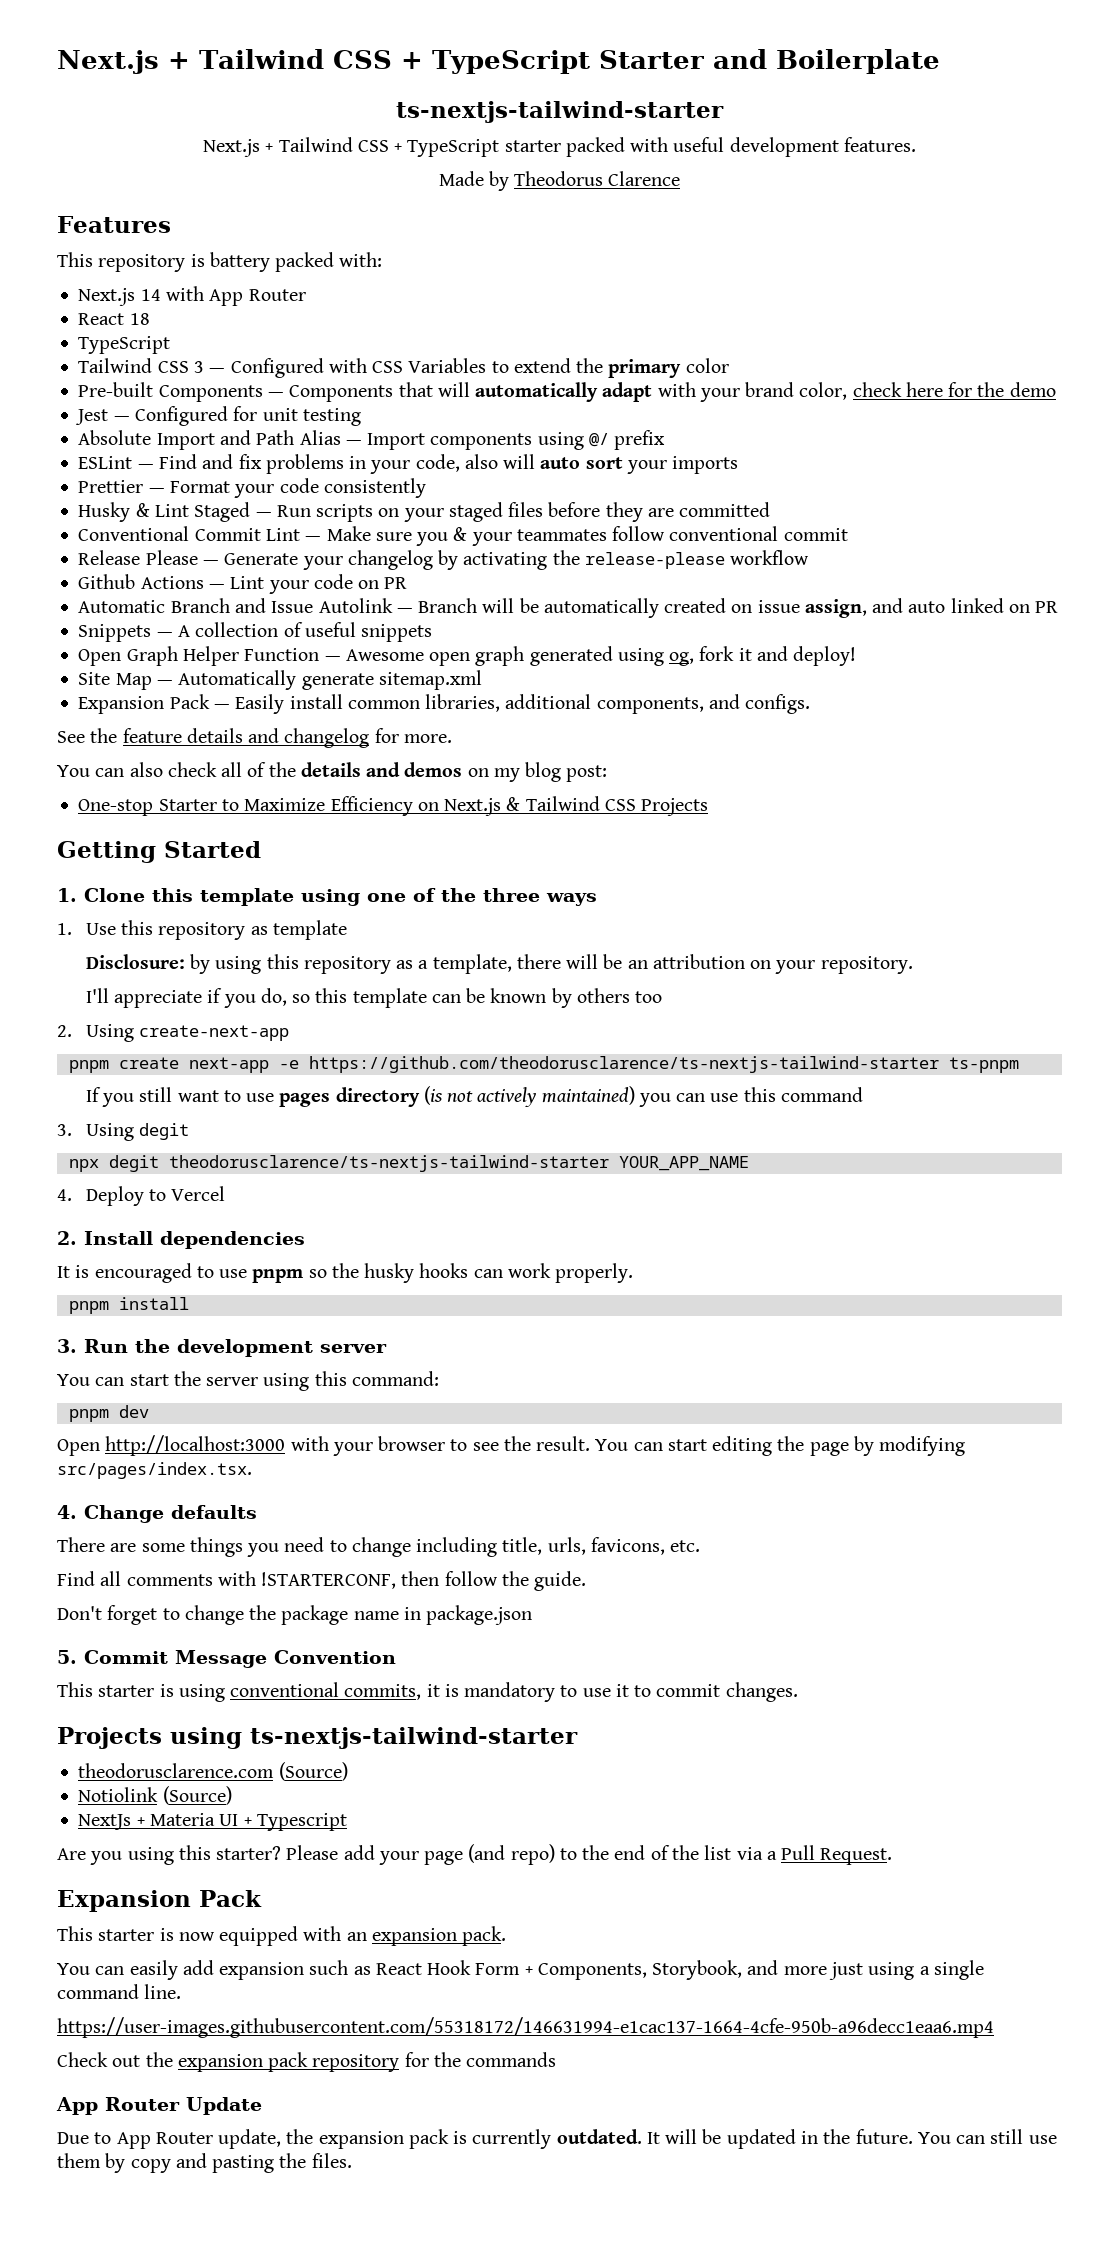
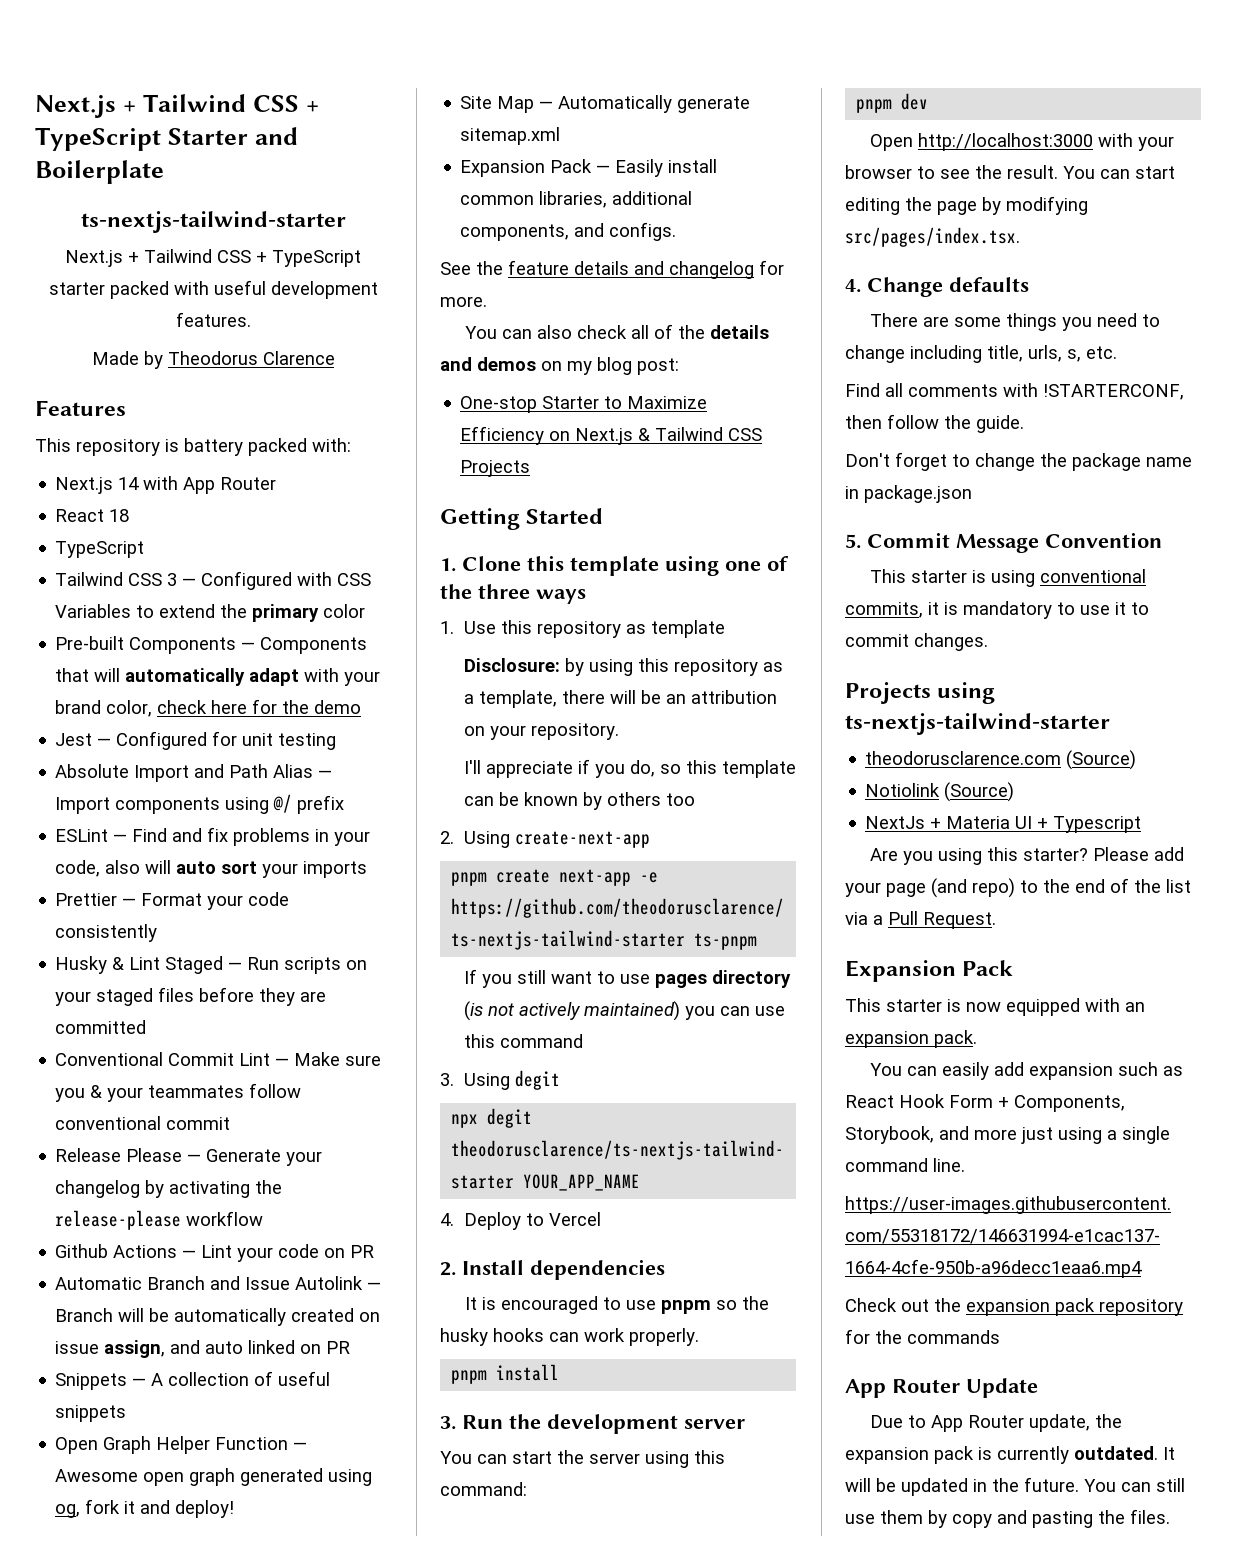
- There are some things you need to change including title, urls, favicons, etc.
+ There are some things you need to change including title, urls, s, etc.

